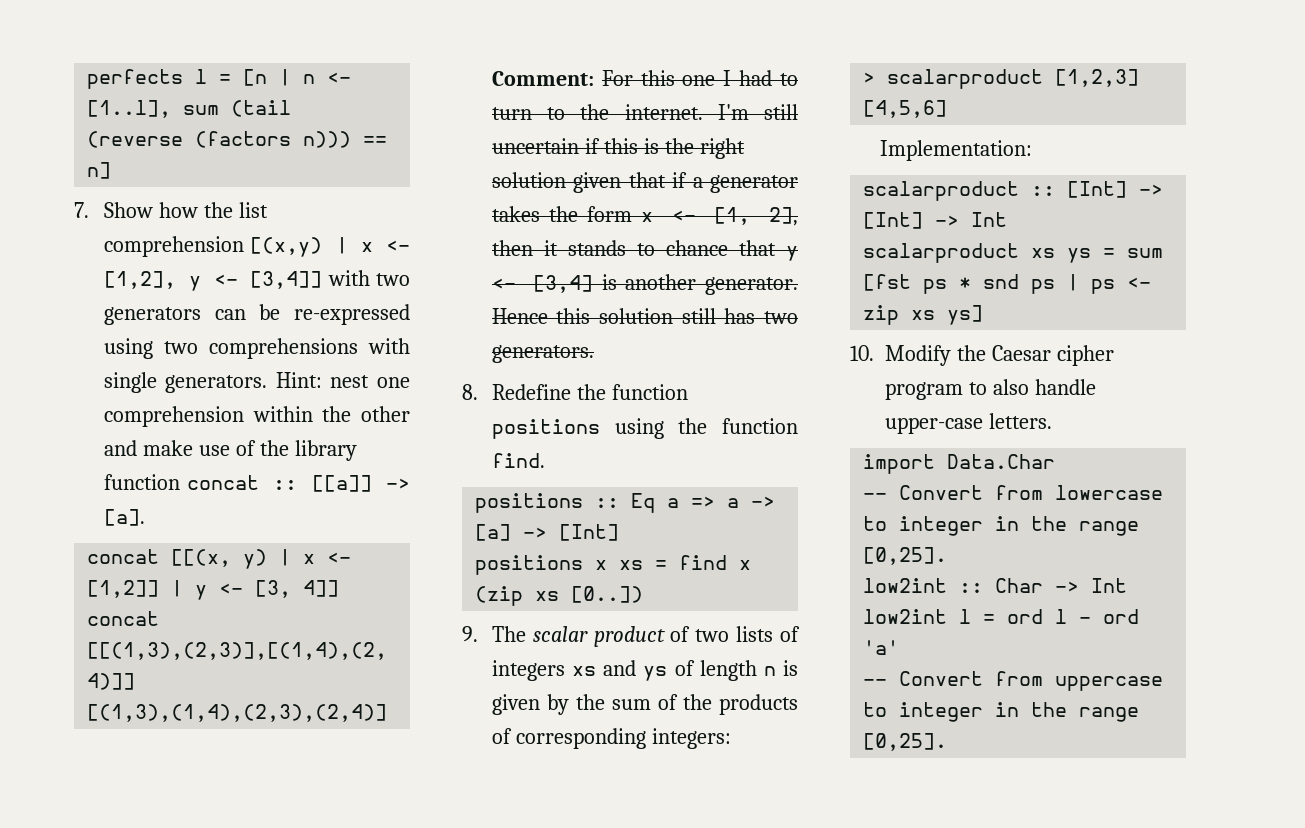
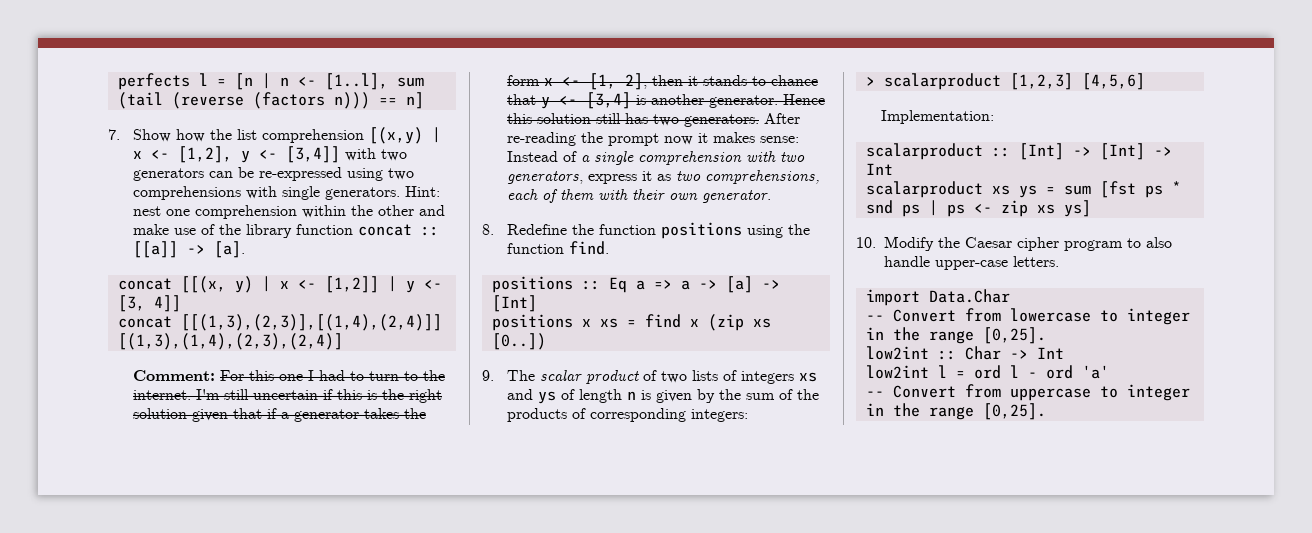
+ After re-reading the prompt now it makes sense: Instead of a single comprehension with two generators, express it as two comprehensions, each of them with their own generator.

